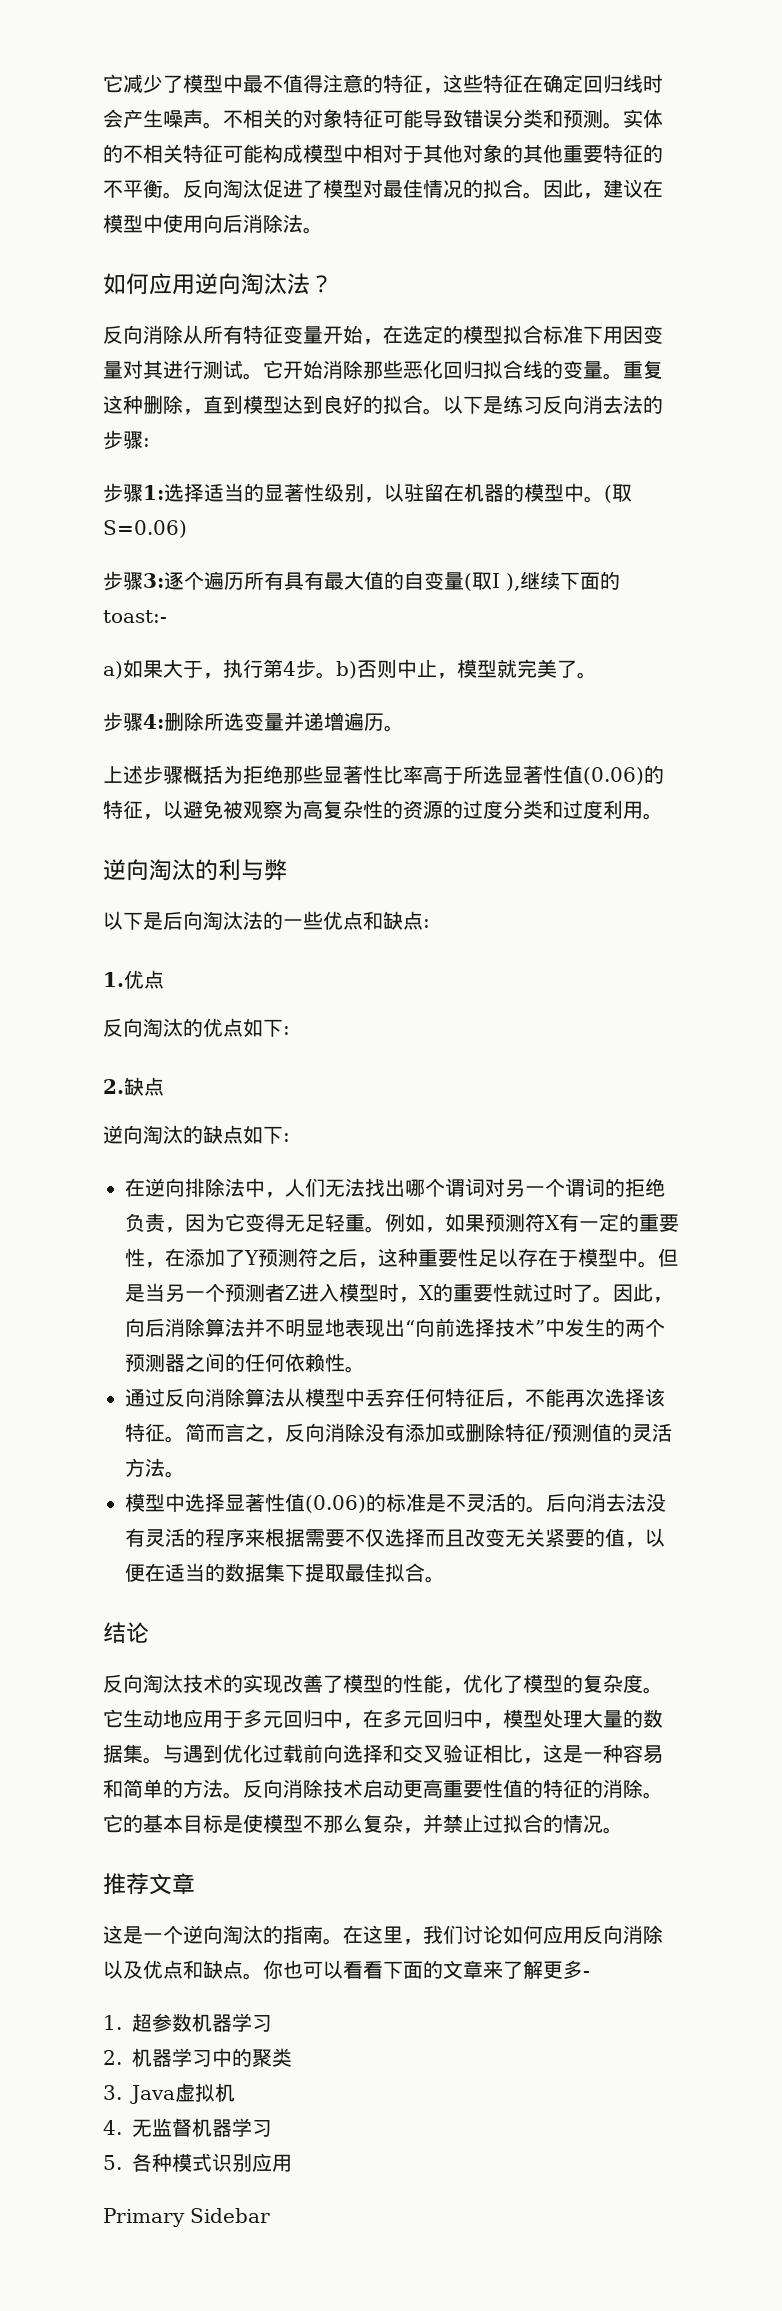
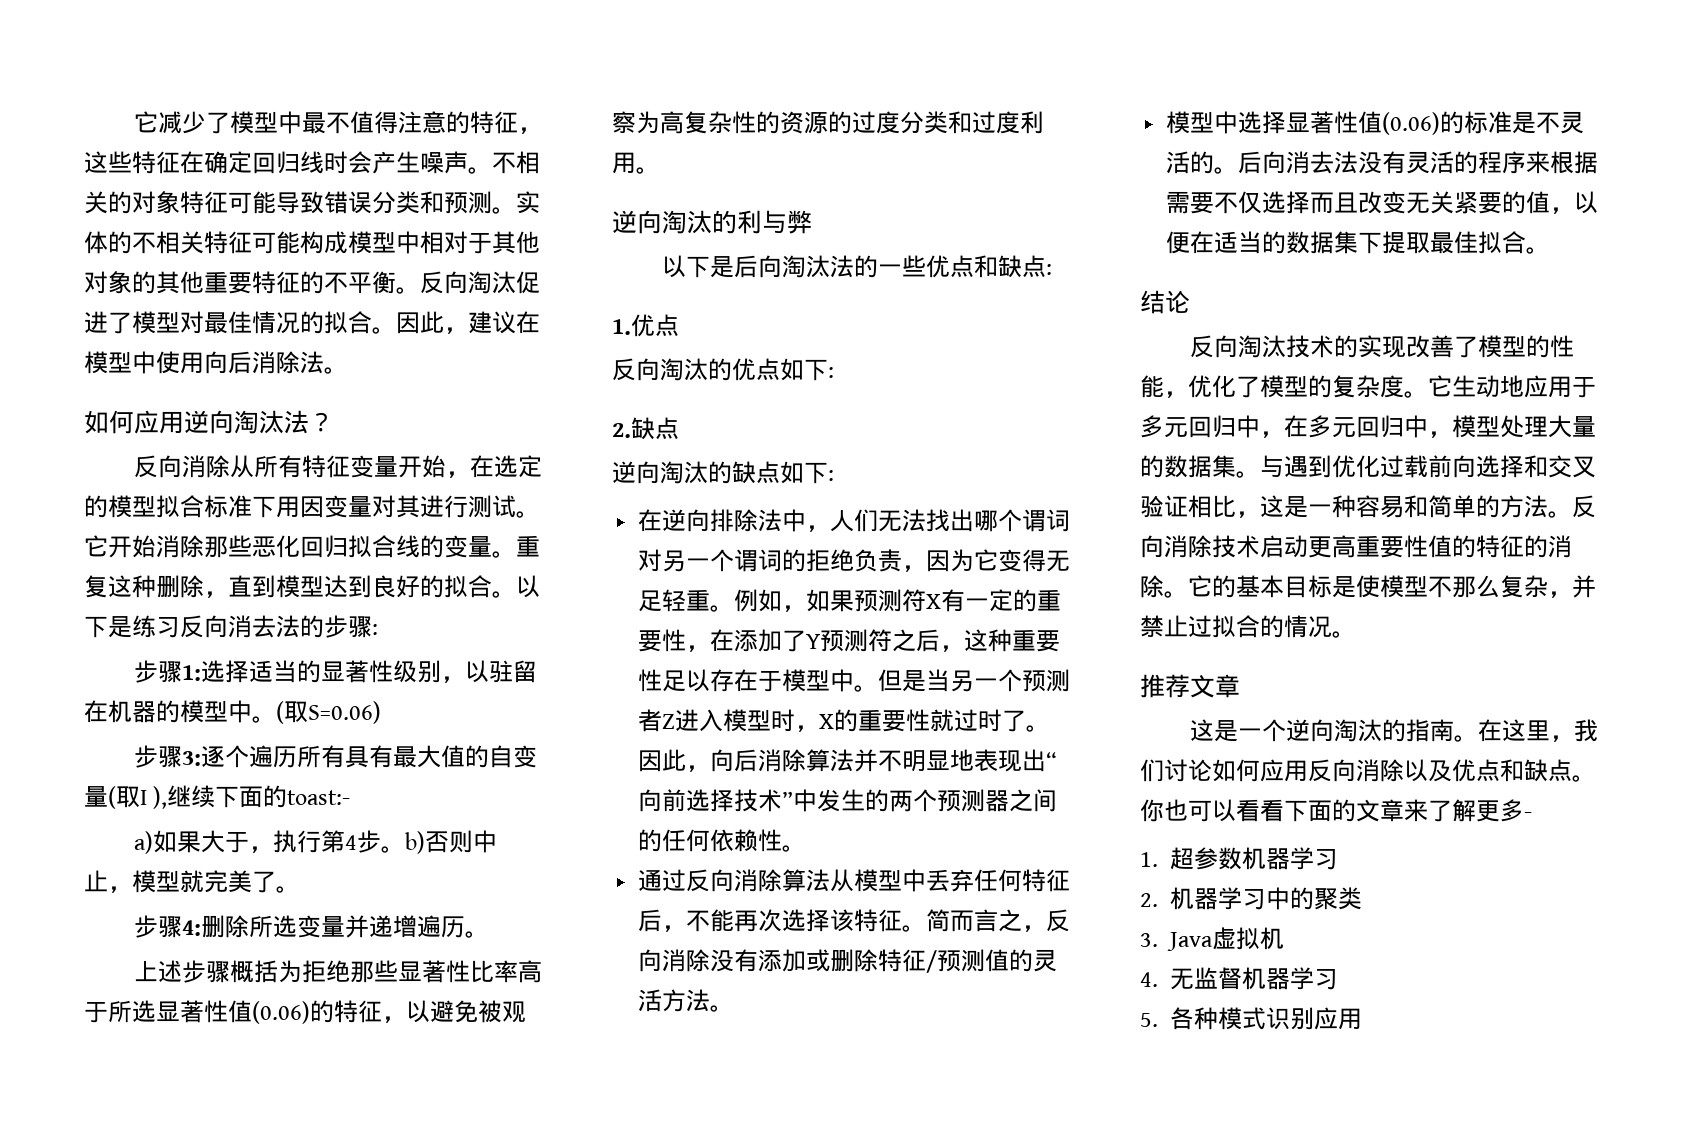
- Primary Sidebar

